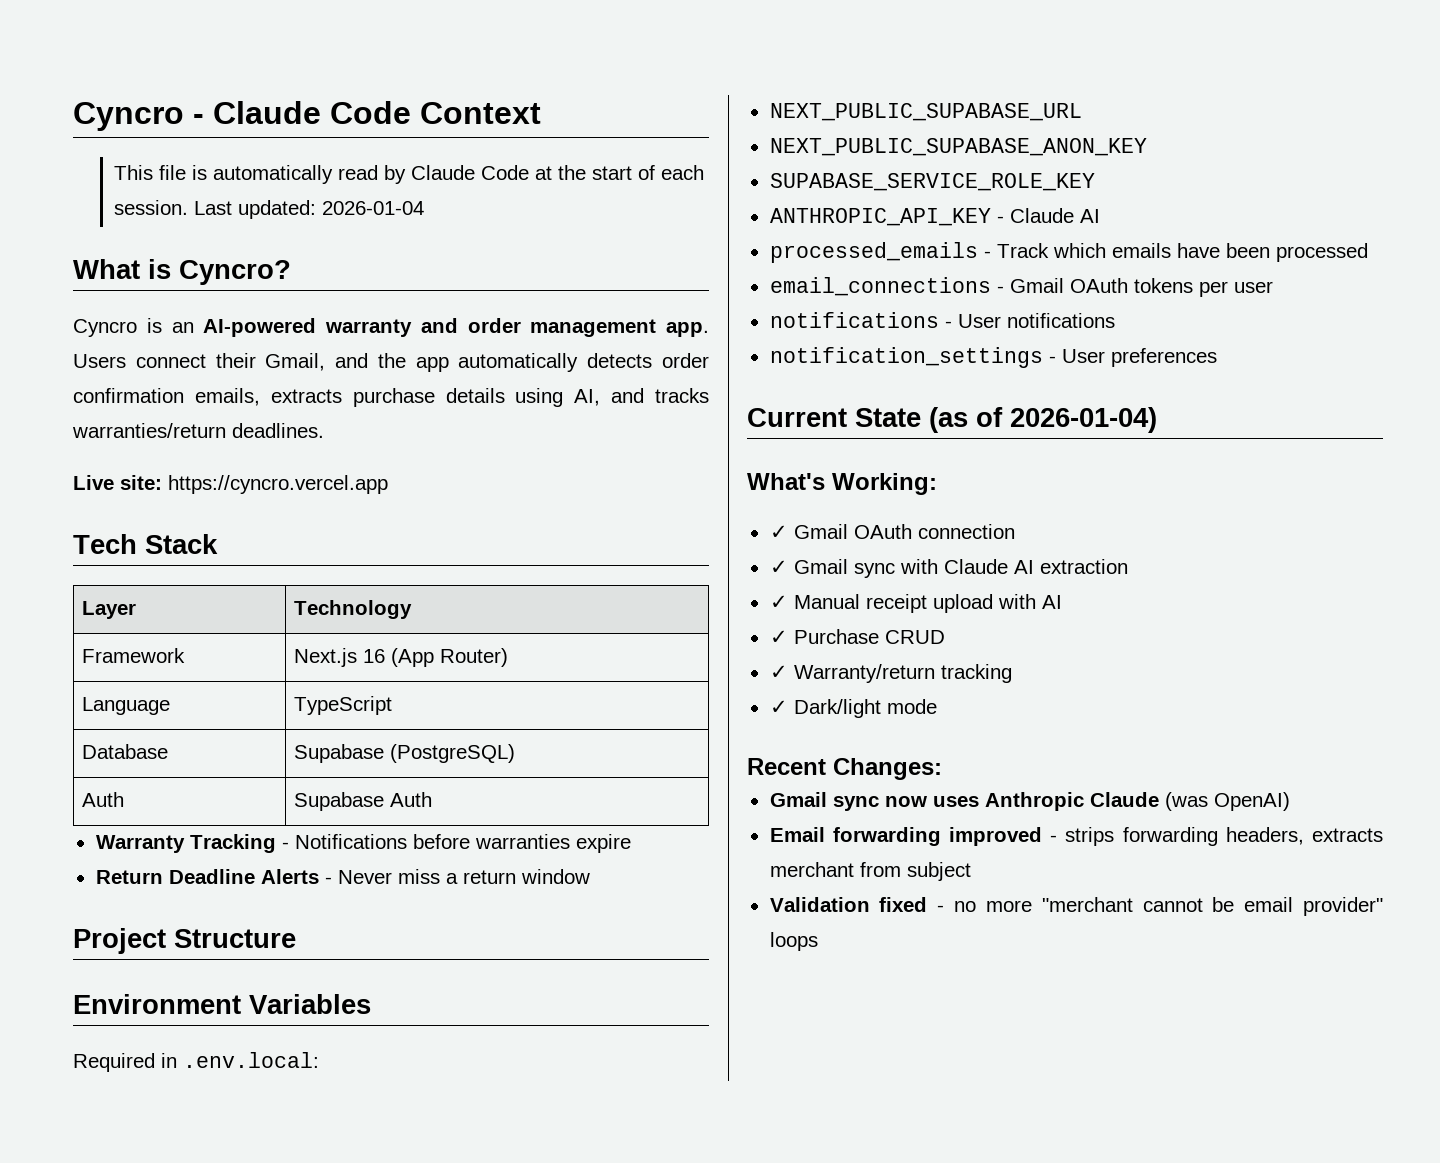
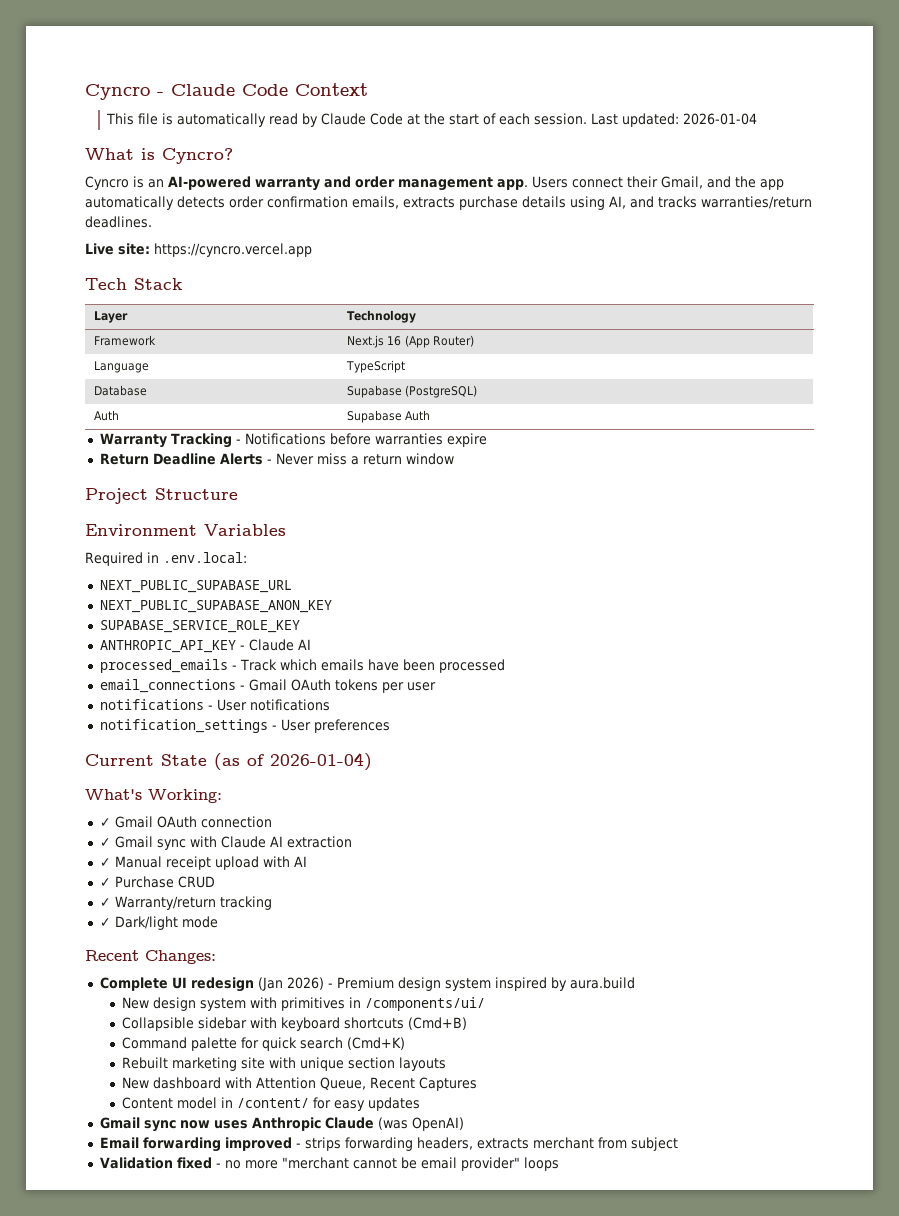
+ Complete UI redesign (Jan 2026) - Premium design system inspired by aura.build
+ New design system with primitives in /components/ui/
+ Collapsible sidebar with keyboard shortcuts (Cmd+B)
+ Command palette for quick search (Cmd+K)
+ Rebuilt marketing site with unique section layouts
+ New dashboard with Attention Queue, Recent Captures
+ Content model in /content/ for easy updates

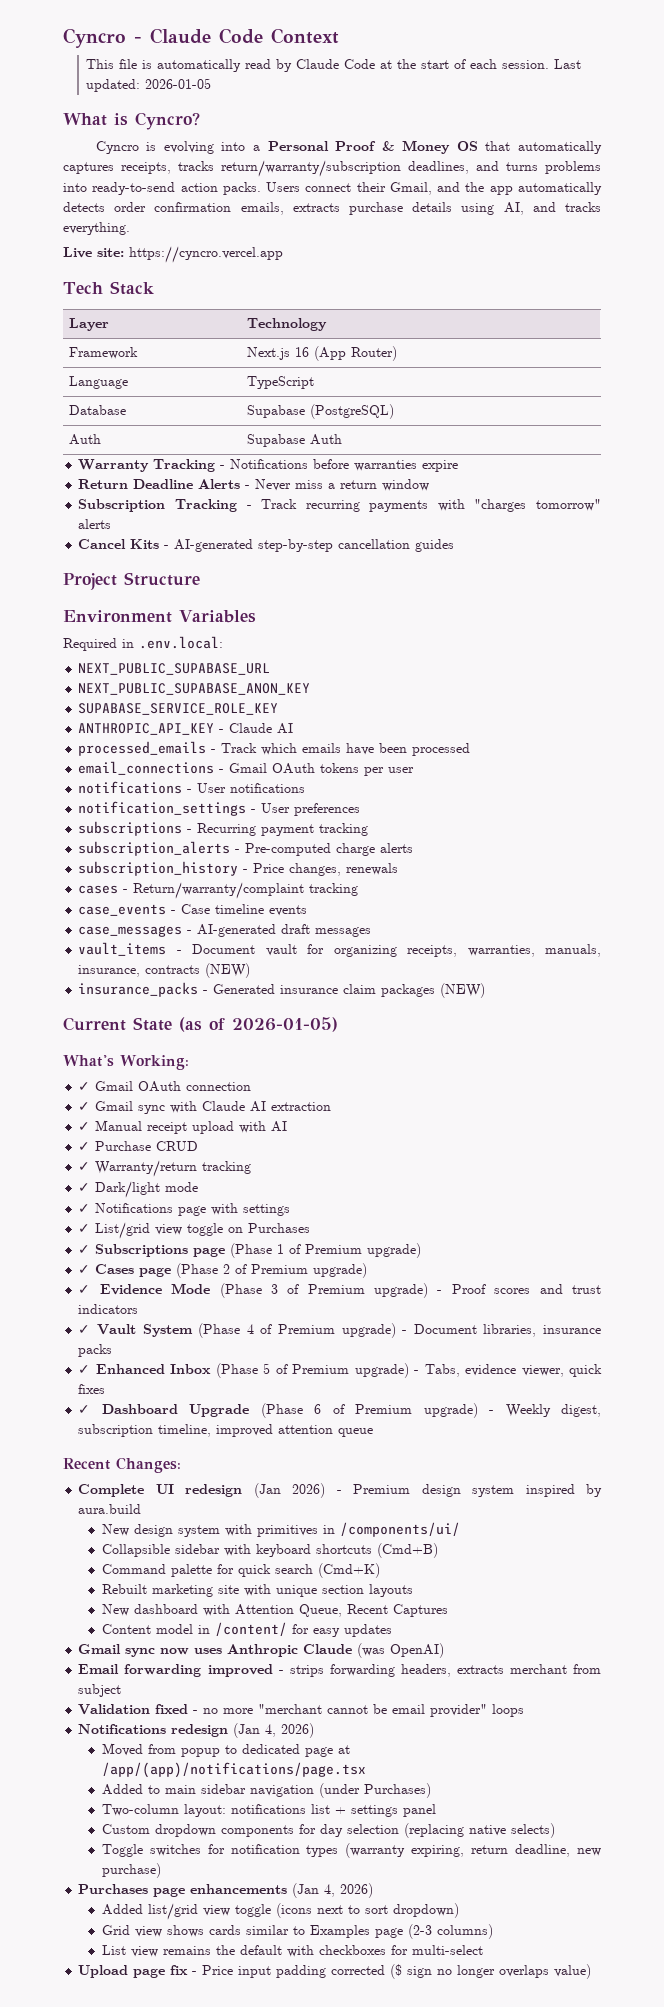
- Last updated: 2026-01-04
+ Last updated: 2026-01-05
- Cyncro is an AI-powered warranty and order management app.
+ Cyncro is evolving into a Personal Proof & Money OS that automatically captures receipts, tracks return/warranty/subscription deadlines, and turns problems into ready-to-send action packs.
- Users connect their Gmail, and the app automatically detects order confirmation emails, extracts purchase details using AI, and tracks warranties/return deadlines.
+ Users connect their Gmail, and the app automatically detects order confirmation emails, extracts purchase details using AI, and tracks everything.
+ Subscription Tracking - Track recurring payments with "charges tomorrow" alerts
+ Cancel Kits - AI-generated step-by-step cancellation guides
+ subscriptions - Recurring payment tracking
+ subscription_alerts - Pre-computed charge alerts
+ subscription_history - Price changes, renewals
+ cases - Return/warranty/complaint tracking
+ case_events - Case timeline events
+ case_messages - AI-generated draft messages
+ vault_items - Document vault for organizing receipts, warranties, manuals, insurance, contracts (NEW)
+ insurance_packs - Generated insurance claim packages (NEW)
- Current State (as of 2026-01-04)
+ Current State (as of 2026-01-05)
+ ✓ Notifications page with settings
+ ✓ List/grid view toggle on Purchases
+ ✓ Subscriptions page (Phase 1 of Premium upgrade)
+ ✓ Cases page (Phase 2 of Premium upgrade)
+ ✓ Evidence Mode (Phase 3 of Premium upgrade) - Proof scores and trust indicators
+ ✓ Vault System (Phase 4 of Premium upgrade) - Document libraries, insurance packs
+ ✓ Enhanced Inbox (Phase 5 of Premium upgrade) - Tabs, evidence viewer, quick fixes
+ ✓ Dashboard Upgrade (Phase 6 of Premium upgrade) - Weekly digest, subscription timeline, improved attention queue
+ Notifications redesign (Jan 4, 2026)
+ Moved from popup to dedicated page at /app/(app)/notifications/page.tsx
+ Added to main sidebar navigation (under Purchases)
+ Two-column layout: notifications list + settings panel
+ Custom dropdown components for day selection (replacing native selects)
+ Toggle switches for notification types (warranty expiring, return deadline, new purchase)
+ Purchases page enhancements (Jan 4, 2026)
+ Added list/grid view toggle (icons next to sort dropdown)
+ Grid view shows cards similar to Examples page (2-3 columns)
+ List view remains the default with checkboxes for multi-select
+ Upload page fix - Price input padding corrected ($ sign no longer overlaps value)

